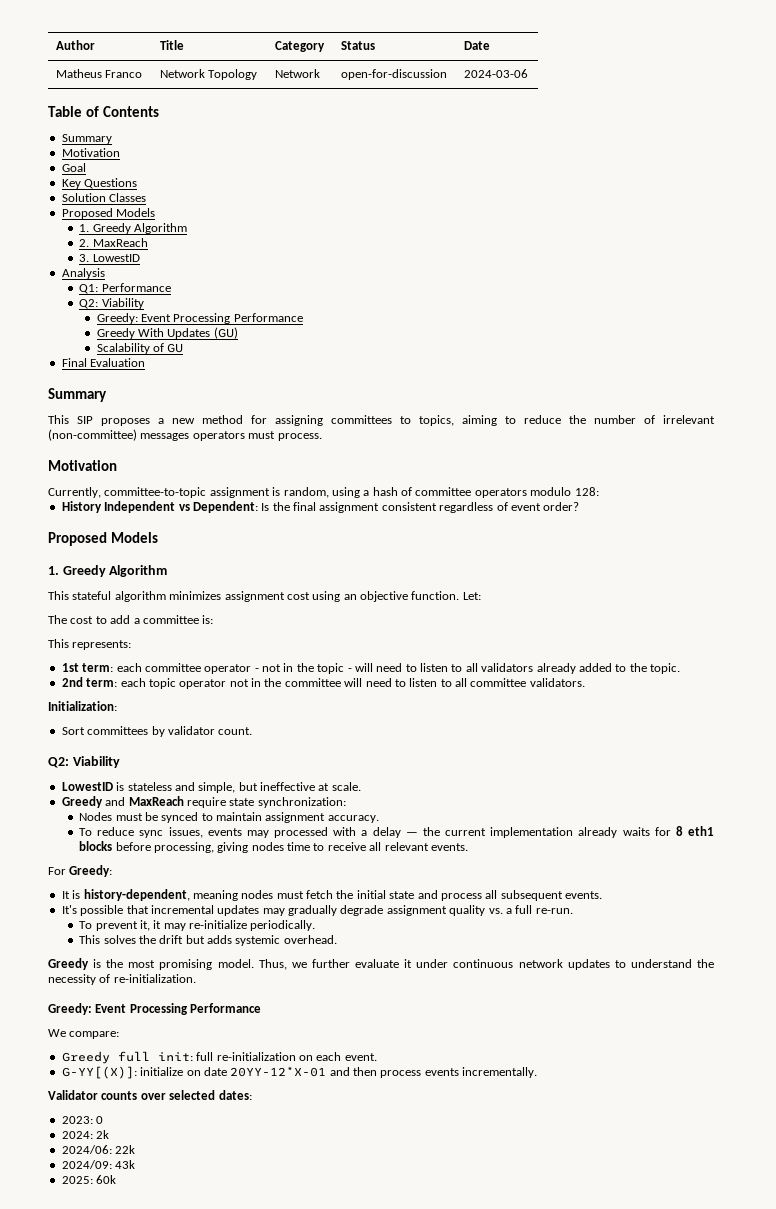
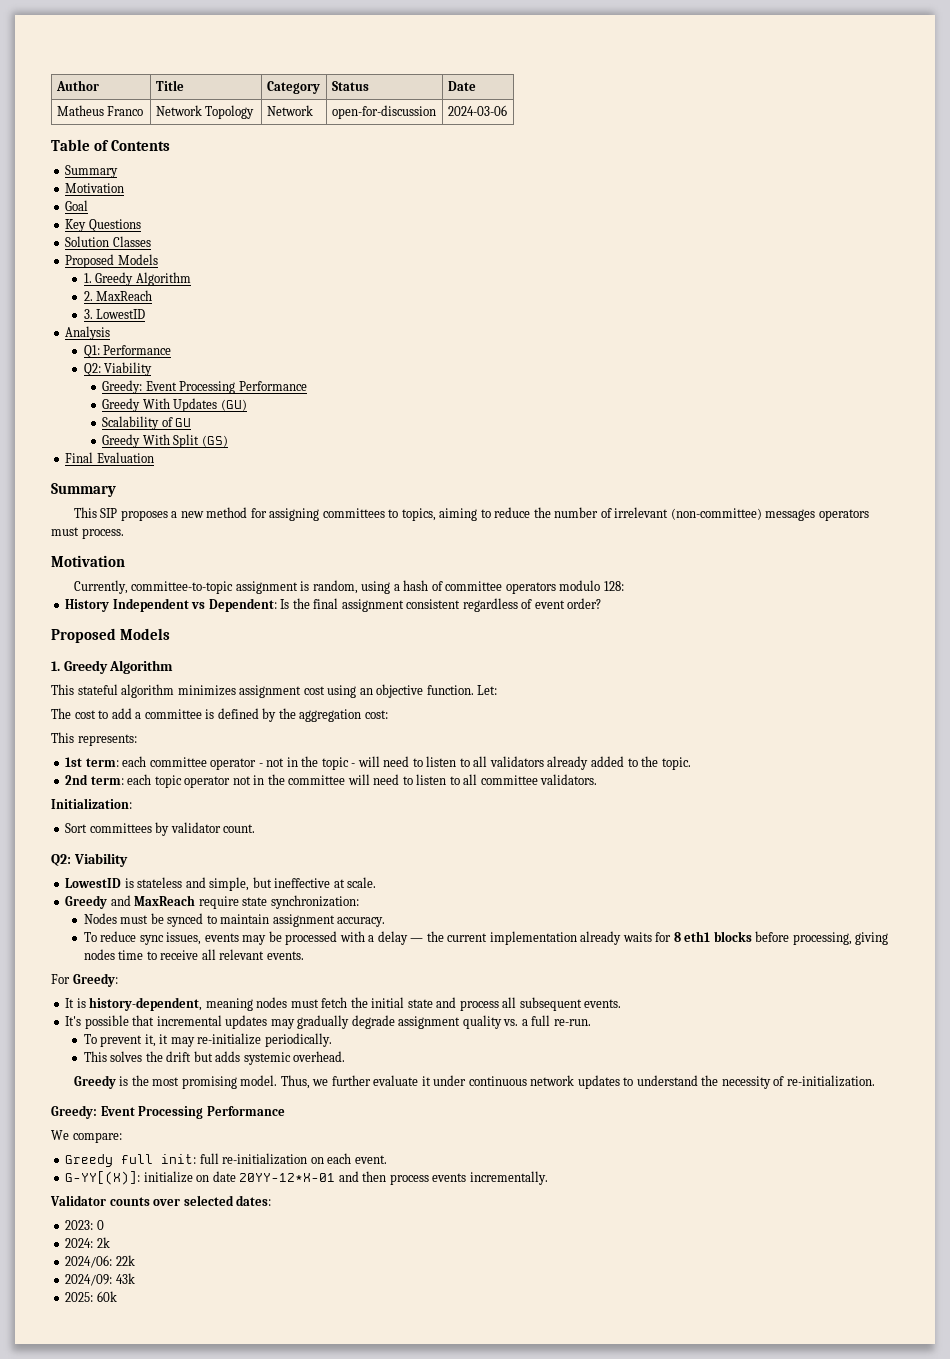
+ Greedy With Split (GS)
- The cost to add a committee is:
+ The cost to add a committee is defined by the aggregation cost:
- To reduce sync issues, events may processed with a delay — the current implementation already waits for 8 eth1 blocks before processing, giving nodes time to receive all relevant events.
+ To reduce sync issues, events may be processed with a delay — the current implementation already waits for 8 eth1 blocks before processing, giving nodes time to receive all relevant events.

